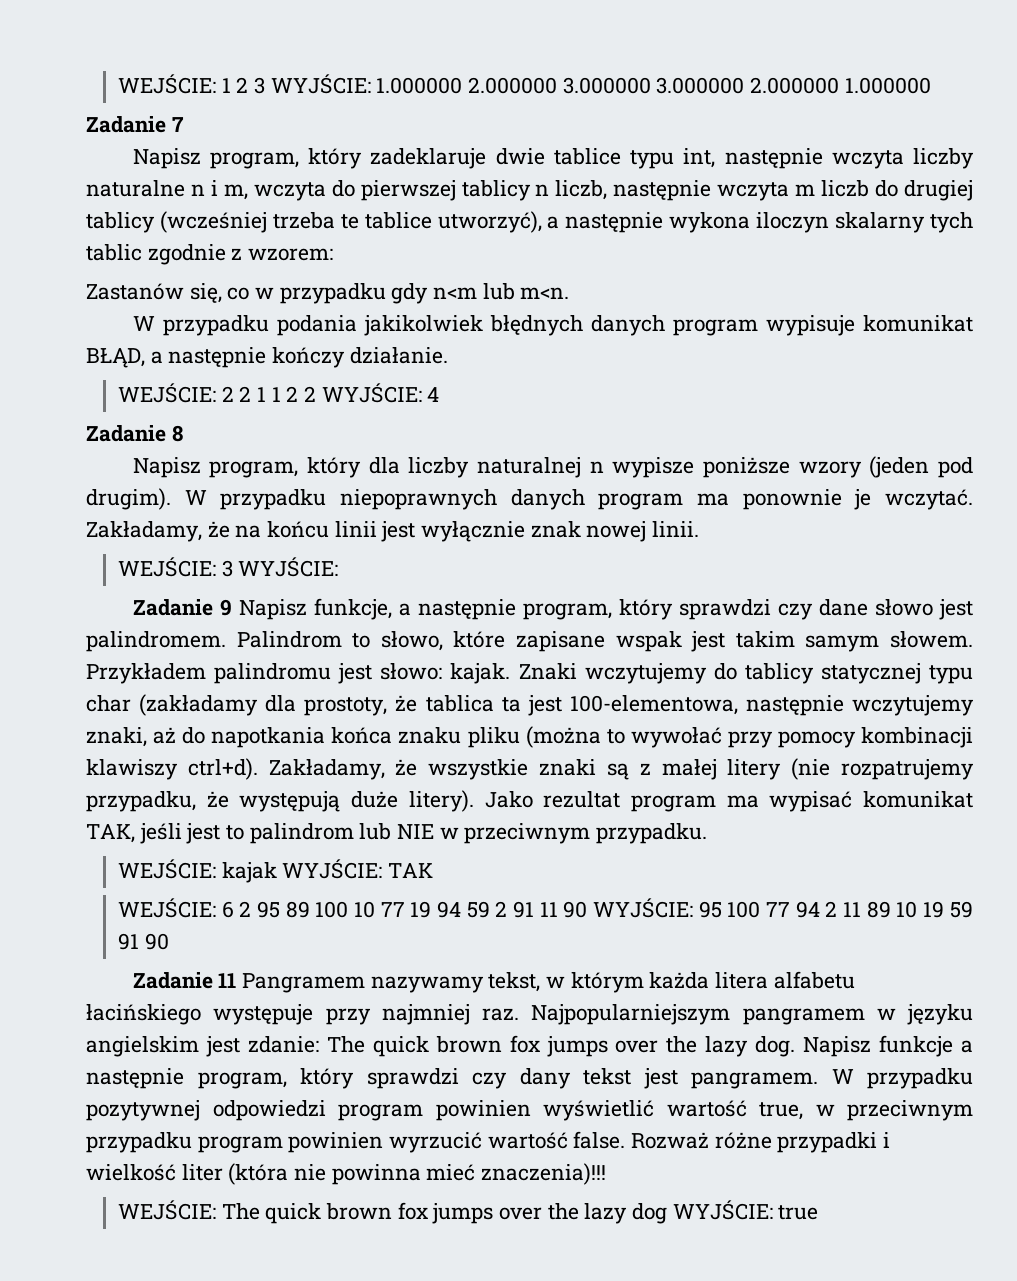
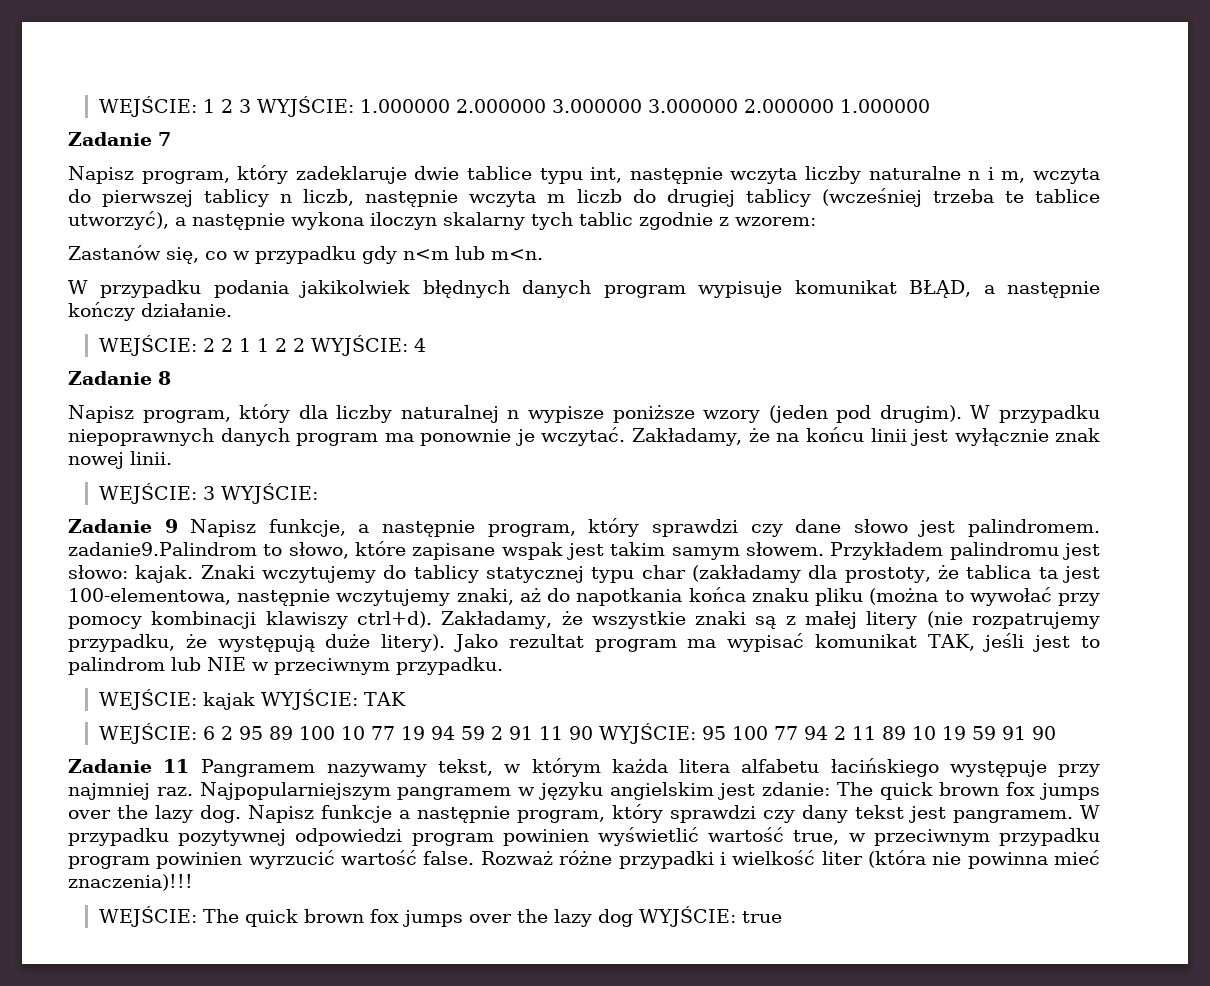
- Zadanie 9 Napisz funkcje, a następnie program, który sprawdzi czy dane słowo jest palindromem. Palindrom to słowo, które zapisane wspak jest takim samym słowem.
+ Zadanie 9 Napisz funkcje, a następnie program, który sprawdzi czy dane słowo jest palindromem. zadanie9.Palindrom to słowo, które zapisane wspak jest takim samym słowem.

